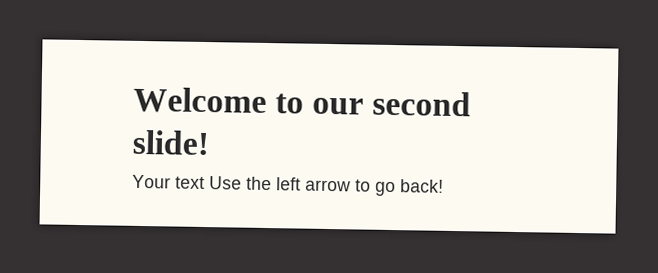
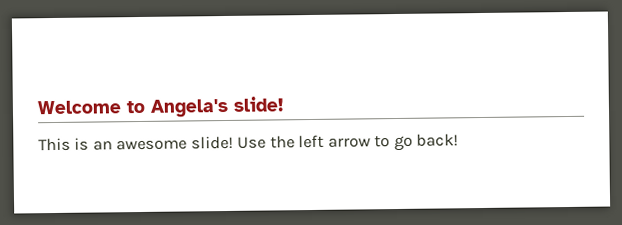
- Welcome to our second slide!
+ Welcome to Angela's slide!
- Your text Use the left arrow to go back!
+ This is an awesome slide! Use the left arrow to go back!

